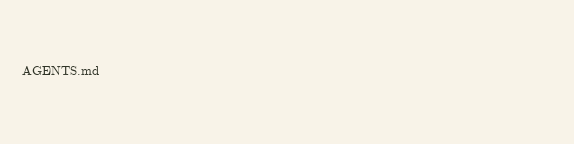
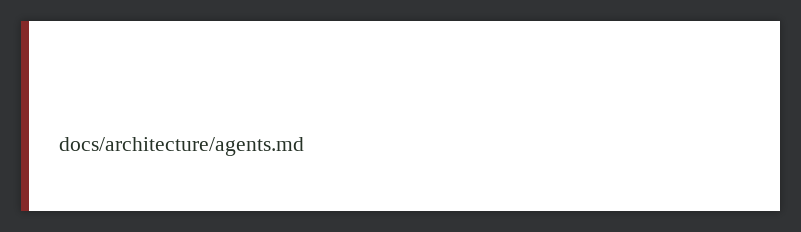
- AGENTS.md
+ docs/architecture/agents.md

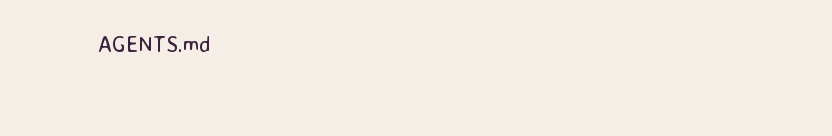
- docs/architecture/agents.md
+ AGENTS.md

